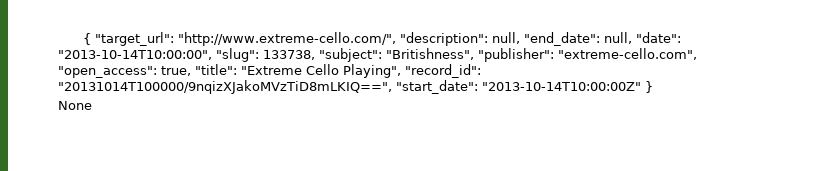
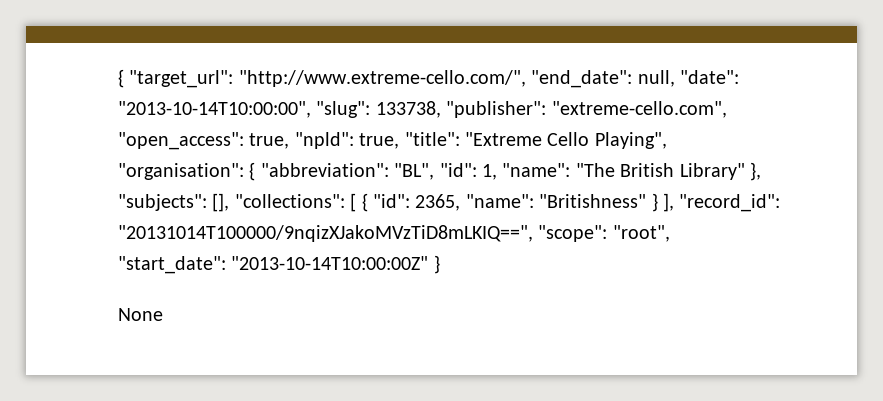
- { "target_url": "http://www.extreme-cello.com/", "description": null, "end_date": null, "date": "2013-10-14T10:00:00", "slug": 133738, "subject": "Britishness", "publisher": "extreme-cello.com", "open_access": true, "title": "Extreme Cello Playing", "record_id": "20131014T100000/9nqizXJakoMVzTiD8mLKIQ==", "start_date": "2013-10-14T10:00:00Z" }
+ { "target_url": "http://www.extreme-cello.com/", "end_date": null, "date": "2013-10-14T10:00:00", "slug": 133738, "publisher": "extreme-cello.com", "open_access": true, "npld": true, "title": "Extreme Cello Playing", "organisation": { "abbreviation": "BL", "id": 1, "name": "The British Library" }, "subjects": [], "collections": [ { "id": 2365, "name": "Britishness" } ], "record_id": "20131014T100000/9nqizXJakoMVzTiD8mLKIQ==", "scope": "root", "start_date": "2013-10-14T10:00:00Z" }

